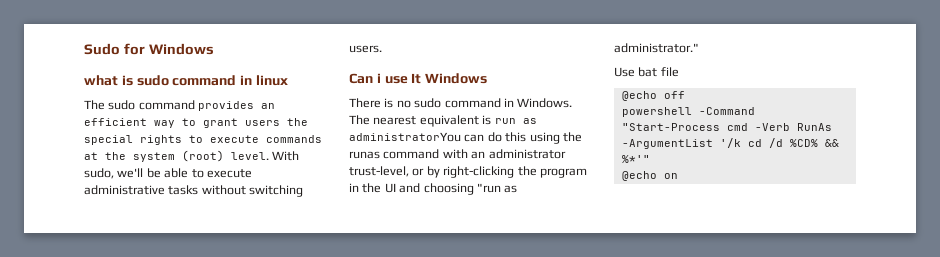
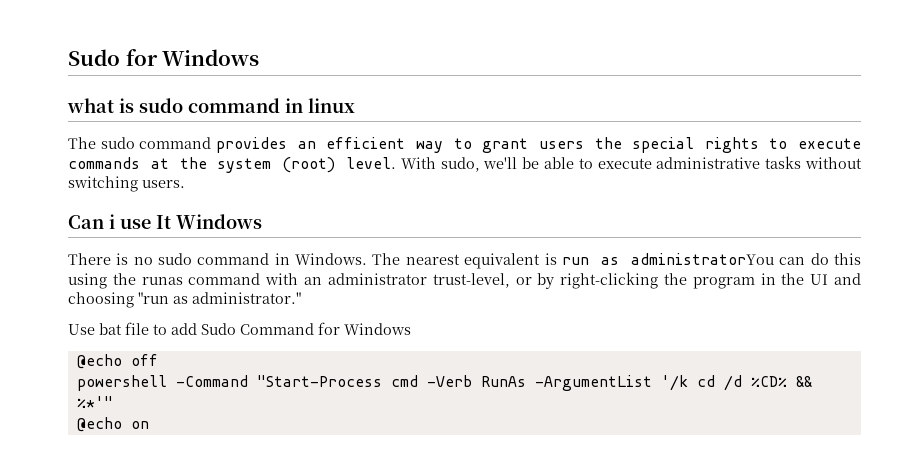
- Use bat file
+ Use bat file to add Sudo Command for Windows

